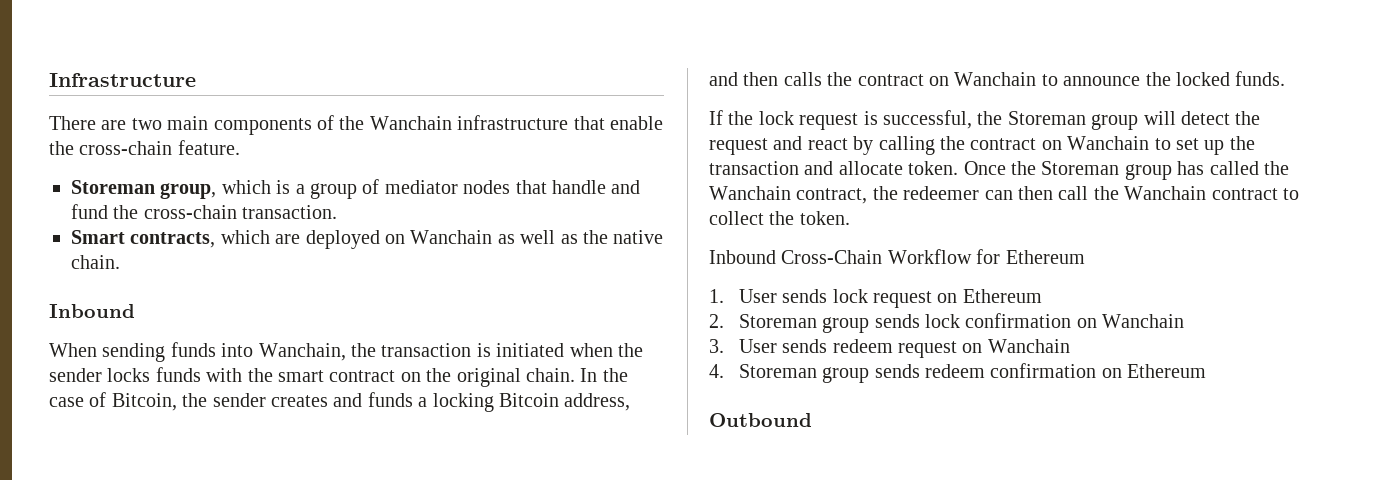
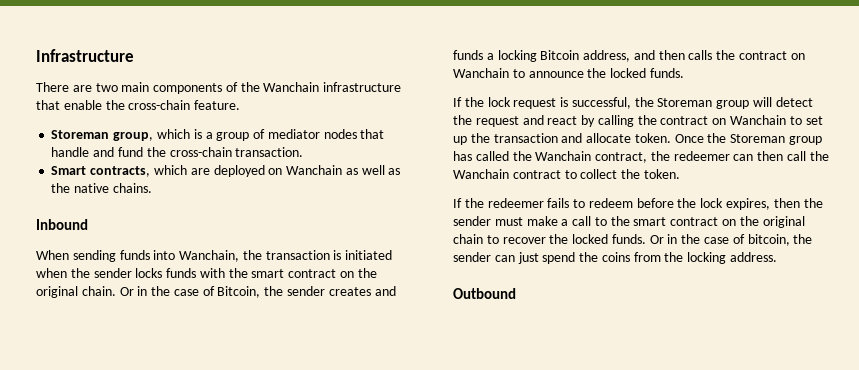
- Smart contracts, which are deployed on Wanchain as well as the native chain.
+ Smart contracts, which are deployed on Wanchain as well as the native chains.
- In the case of Bitcoin, the sender creates and funds a locking Bitcoin address, and then calls the contract on Wanchain to announce the locked funds.
+ Or in the case of Bitcoin, the sender creates and funds a locking Bitcoin address, and then calls the contract on Wanchain to announce the locked funds.
- Inbound Cross-Chain Workflow for Ethereum
- 1. User sends lock request on Ethereum
- 2. Storeman group sends lock confirmation on Wanchain
- 3. User sends redeem request on Wanchain
- 4. Storeman group sends redeem confirmation on Ethereum
+ If the redeemer fails to redeem before the lock expires, then the sender must make a call to the smart contract on the original chain to recover the locked funds. Or in the case of bitcoin, the sender can just spend the coins from the locking address.

